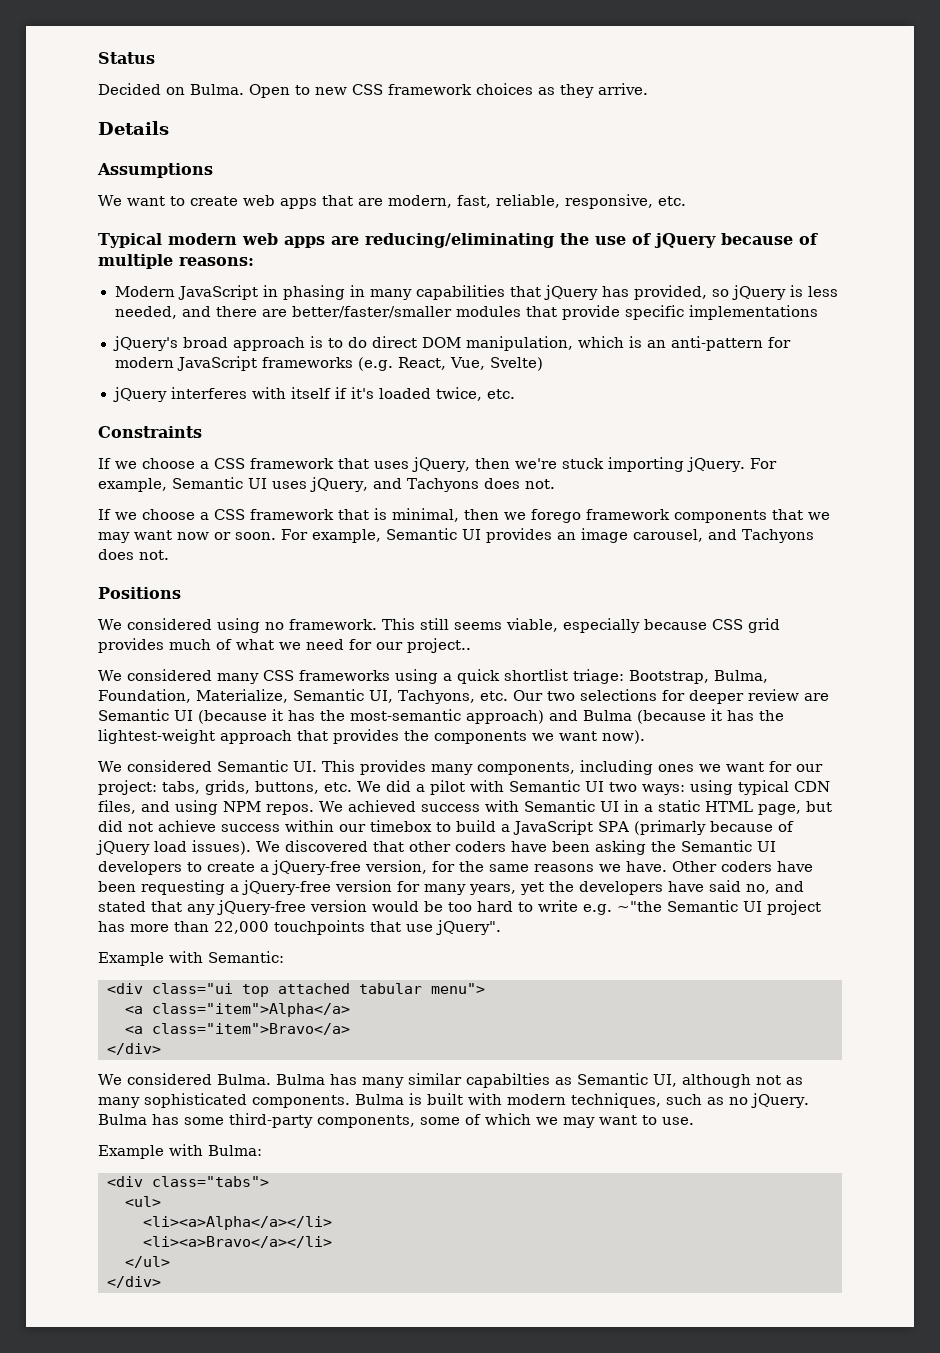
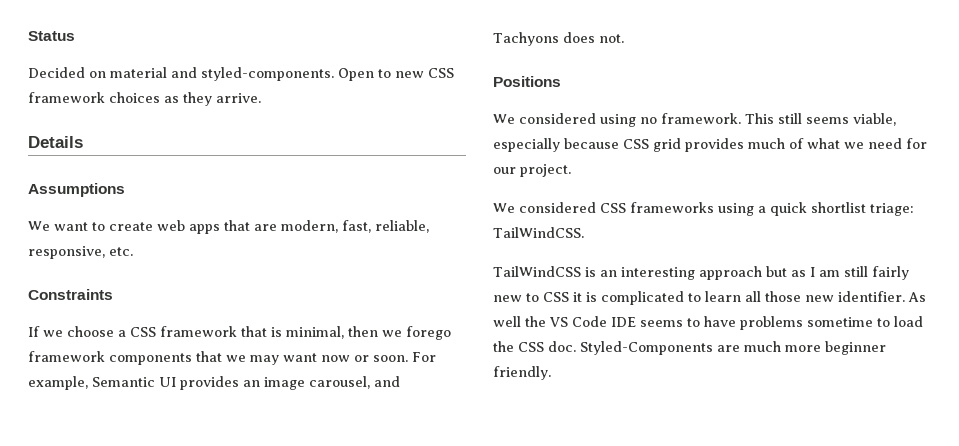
- Decided on Bulma.
+ Decided on material and styled-components.
- Typical modern web apps are reducing/eliminating the use of jQuery because of multiple reasons:
- Modern JavaScript in phasing in many capabilities that jQuery has provided, so jQuery is less needed, and there are better/faster/smaller modules that provide specific implementations
- jQuery's broad approach is to do direct DOM manipulation, which is an anti-pattern for modern JavaScript frameworks (e.g. React, Vue, Svelte)
- jQuery interferes with itself if it's loaded twice, etc.
  Constraints
- If we choose a CSS framework that uses jQuery, then we're stuck importing jQuery. For example, Semantic UI uses jQuery, and Tachyons does not.
- This still seems viable, especially because CSS grid provides much of what we need for our project..
- We considered many CSS frameworks using a quick shortlist triage: Bootstrap, Bulma, Foundation, Materialize, Semantic UI, Tachyons, etc. Our two selections for deeper review are Semantic UI (because it has the most-semantic approach) and Bulma (because it has the lightest-weight approach that provides the components we want now).
- We considered Semantic UI. This provides many components, including ones we want for our project: tabs, grids, buttons, etc. We did a pilot with Semantic UI two ways: using typical CDN files, and using NPM repos. We achieved success with Semantic UI in a static HTML page, but did not achieve success within our timebox to build a JavaScript SPA (primarly because of jQuery load issues). We discovered that other coders have been asking the Semantic UI developers to create a jQuery-free version, for the same reasons we have. Other coders have been requesting a jQuery-free version for many years, yet the developers have said no, and stated that any jQuery-free version would be too hard to write e.g. ~"the Semantic UI project has more than 22,000 touchpoints that use jQuery".
- Example with Semantic:
- <div class="ui top attached tabular menu">
- <a class="item">Alpha</a>
- <a class="item">Bravo</a>
- </div>
- We considered Bulma. Bulma has many similar capabilties as Semantic UI, although not as many sophisticated components. Bulma is built with modern techniques, such as no jQuery. Bulma has some third-party components, some of which we may want to use.
- Example with Bulma:
- <div class="tabs">
- <ul>
- <li><a>Alpha</a></li>
- <li><a>Bravo</a></li>
- </ul>
- </div>
+ This still seems viable, especially because CSS grid provides much of what we need for our project.
+ We considered CSS frameworks using a quick shortlist triage: TailWindCSS.
+ TailWindCSS is an interesting approach but as I am still fairly new to CSS it is complicated to learn all those new identifier. As well the VS Code IDE seems to have problems sometime to load the CSS doc. Styled-Components are much more beginner friendly.

